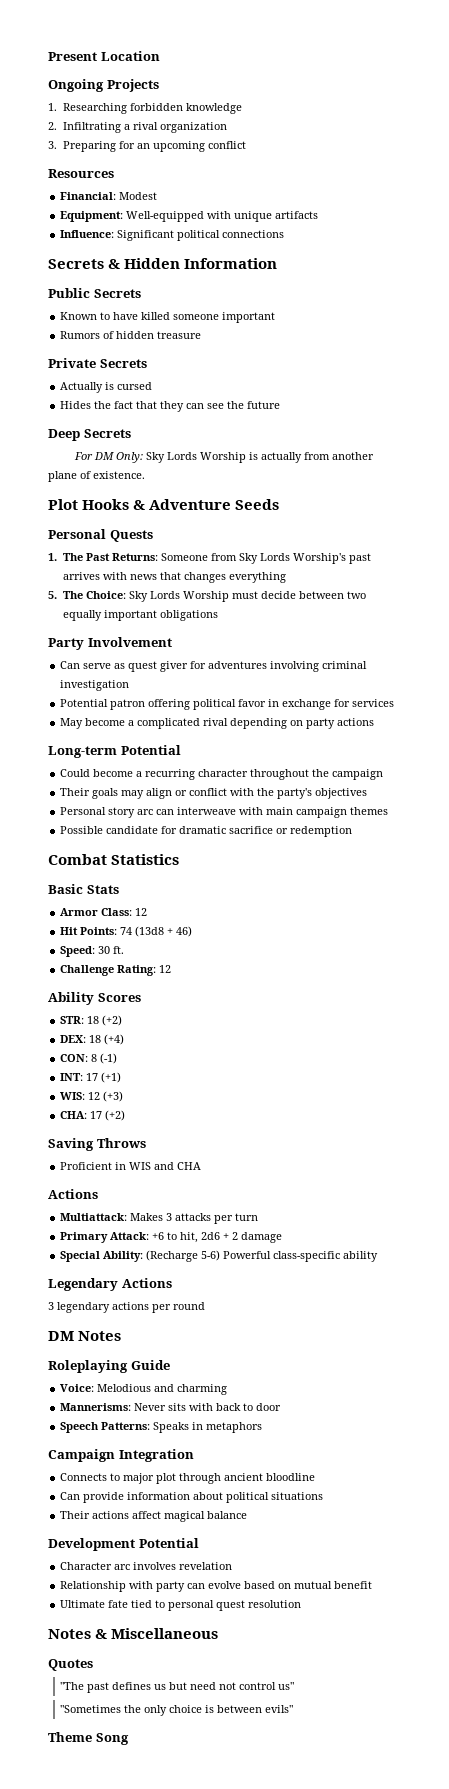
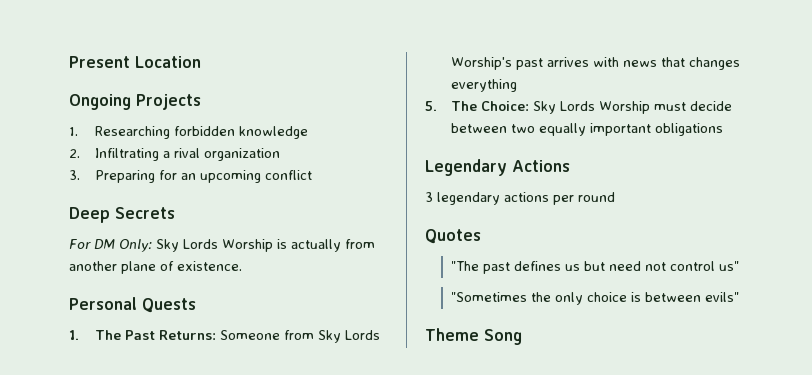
- Resources
- Financial: Modest
- Equipment: Well-equipped with unique artifacts
- Influence: Significant political connections
- Secrets & Hidden Information
- Public Secrets
- Known to have killed someone important
- Rumors of hidden treasure
- Private Secrets
- Actually is cursed
- Hides the fact that they can see the future
- Plot Hooks & Adventure Seeds
- Party Involvement
- Can serve as quest giver for adventures involving criminal investigation
- Potential patron offering political favor in exchange for services
- May become a complicated rival depending on party actions
- Long-term Potential
- Could become a recurring character throughout the campaign
- Their goals may align or conflict with the party's objectives
- Personal story arc can interweave with main campaign themes
- Possible candidate for dramatic sacrifice or redemption
- Combat Statistics
- Basic Stats
- Armor Class: 12
- Hit Points: 74 (13d8 + 46)
- Speed: 30 ft.
- Challenge Rating: 12
- Ability Scores
- STR: 18 (+2)
- DEX: 18 (+4)
- CON: 8 (-1)
- INT: 17 (+1)
- WIS: 12 (+3)
- CHA: 17 (+2)
- Saving Throws
- Proficient in WIS and CHA
- Actions
- Multiattack: Makes 3 attacks per turn
- Primary Attack: +6 to hit, 2d6 + 2 damage
- Special Ability: (Recharge 5-6) Powerful class-specific ability
- DM Notes
- Roleplaying Guide
- Voice: Melodious and charming
- Mannerisms: Never sits with back to door
- Speech Patterns: Speaks in metaphors
- Campaign Integration
- Connects to major plot through ancient bloodline
- Can provide information about political situations
- Their actions affect magical balance
- Development Potential
- Character arc involves revelation
- Relationship with party can evolve based on mutual benefit
- Ultimate fate tied to personal quest resolution
- Notes & Miscellaneous

